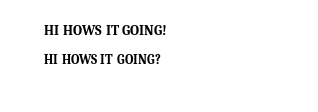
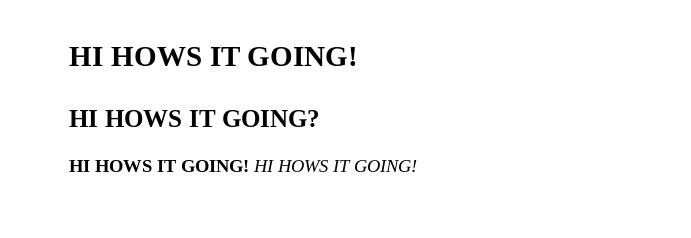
+ HI HOWS IT GOING! HI HOWS IT GOING!

